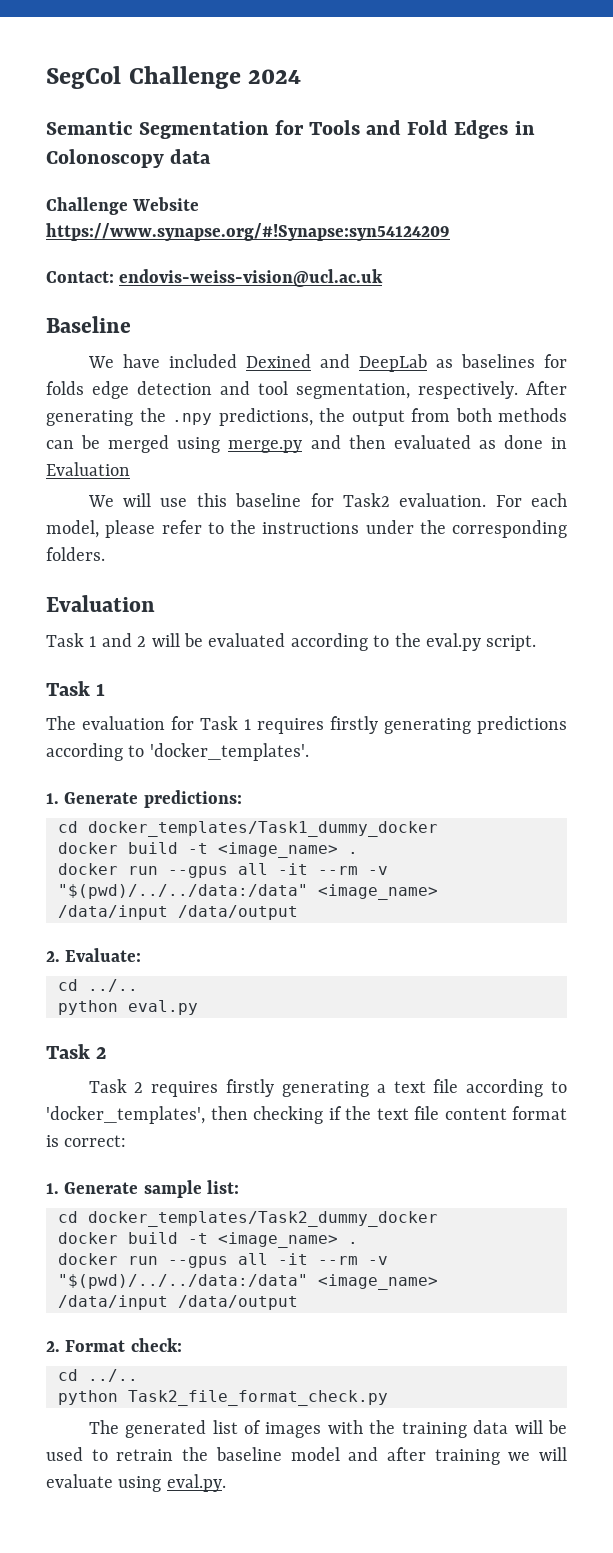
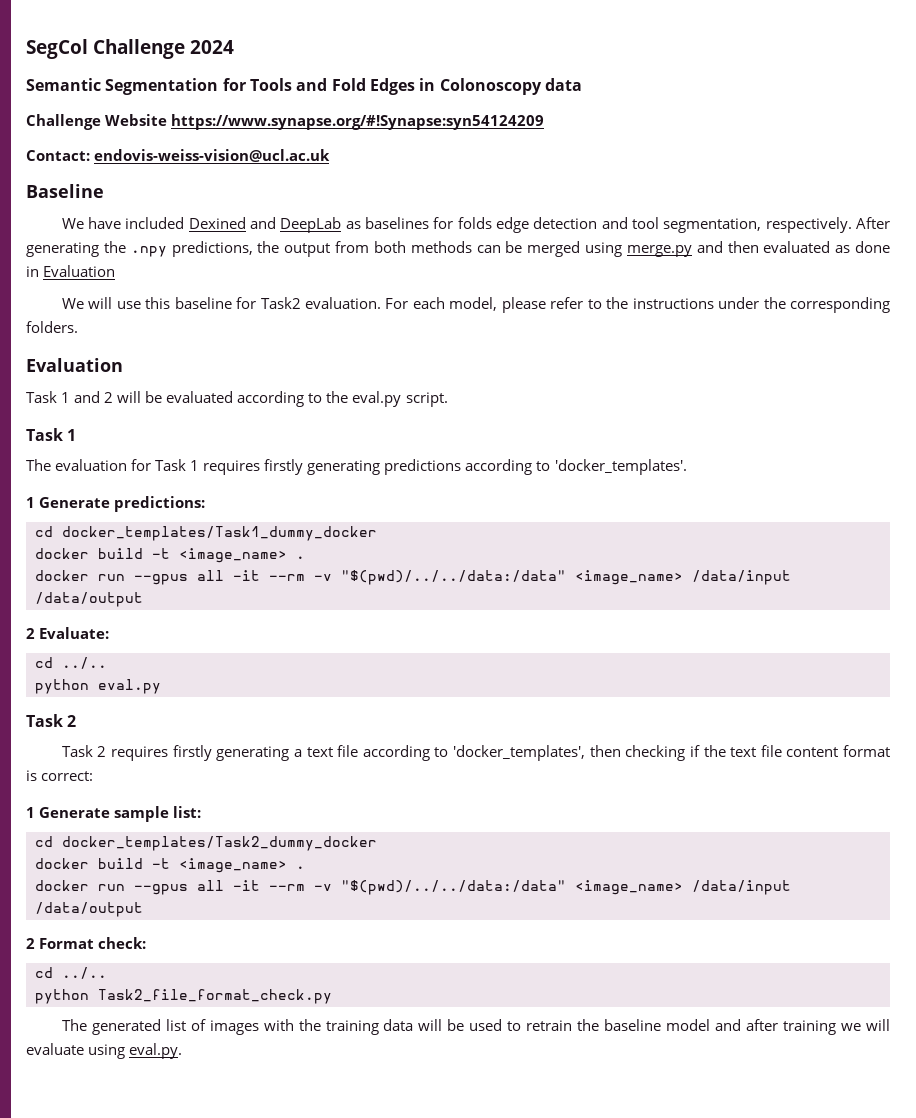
- 1. Generate predictions:
+ 1 Generate predictions:
- 2. Evaluate:
+ 2 Evaluate:
- 1. Generate sample list:
+ 1 Generate sample list:
- 2. Format check:
+ 2 Format check:

